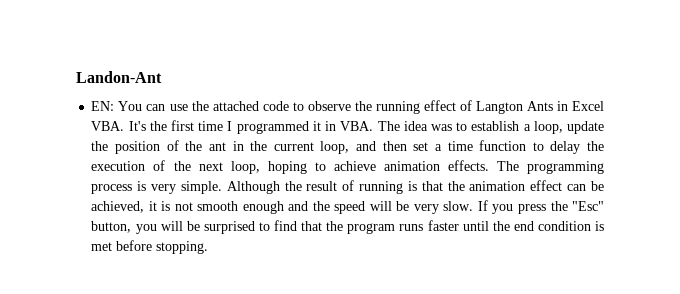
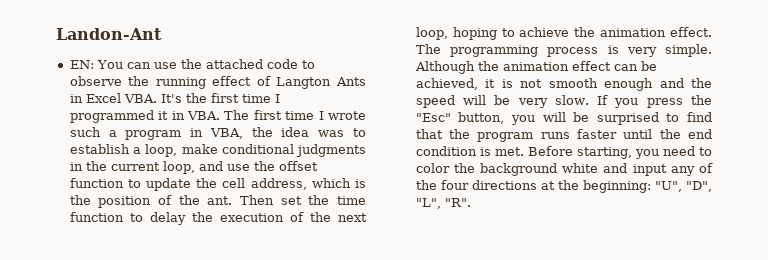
- EN: You can use the attached code to observe the running effect of Langton Ants in Excel VBA. It's the first time I programmed it in VBA. The idea was to establish a loop, update the position of the ant in the current loop, and then set a time function to delay the execution of the next loop, hoping to achieve animation effects.
+ EN: You can use the attached code to observe the running effect of Langton Ants in Excel VBA. It's the first time I programmed it in VBA. The first time I wrote such a program in VBA, the idea was to establish a loop, make conditional judgments in the current loop, and use the offset function to update the cell address, which is the position of the ant. Then set the time function to delay the execution of the next loop, hoping to achieve the animation effect.
- Although the result of running is that the animation effect can be achieved, it is not smooth enough and the speed will be very slow.
+ Although the animation effect can be achieved, it is not smooth enough and the speed will be very slow.
- If you press the "Esc" button, you will be surprised to find that the program runs faster until the end condition is met before stopping.
+ If you press the "Esc" button, you will be surprised to find that the program runs faster until the end condition is met. Before starting, you need to color the background white and input any of the four directions at the beginning: "U", "D", "L", "R".

